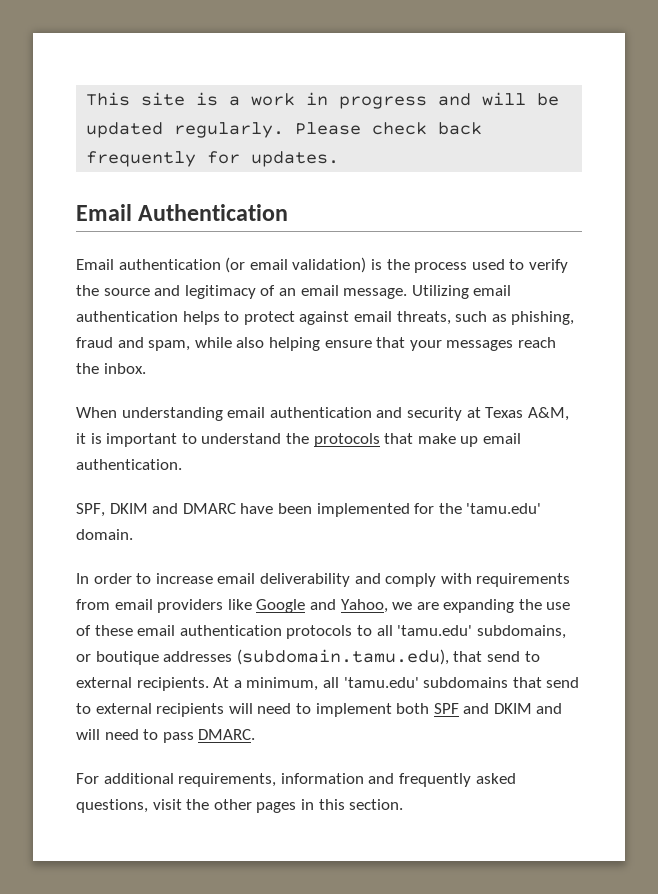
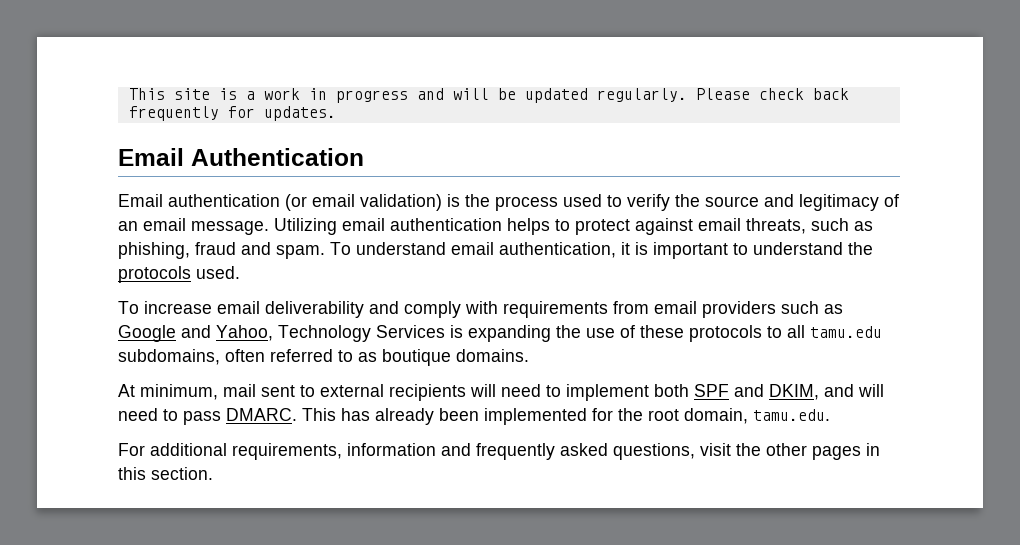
- Utilizing email authentication helps to protect against email threats, such as phishing, fraud and spam, while also helping ensure that your messages reach the inbox.
- When understanding email authentication and security at Texas A&M, it is important to understand the protocols that make up email authentication.
- SPF, DKIM and DMARC have been implemented for the 'tamu.edu' domain.
- In order to increase email deliverability and comply with requirements from email providers like Google and Yahoo, we are expanding the use of these email authentication protocols to all 'tamu.edu' subdomains, or boutique addresses (subdomain.tamu.edu), that send to external recipients. At a minimum, all 'tamu.edu' subdomains that send to external recipients will need to implement both SPF and DKIM and will need to pass DMARC.
+ Utilizing email authentication helps to protect against email threats, such as phishing, fraud and spam. To understand email authentication, it is important to understand the protocols used.
+ To increase email deliverability and comply with requirements from email providers such as Google and Yahoo, Technology Services is expanding the use of these protocols to all tamu.edu subdomains, often referred to as boutique domains.
+ At minimum, mail sent to external recipients will need to implement both SPF and DKIM, and will need to pass DMARC. This has already been implemented for the root domain, tamu.edu.

